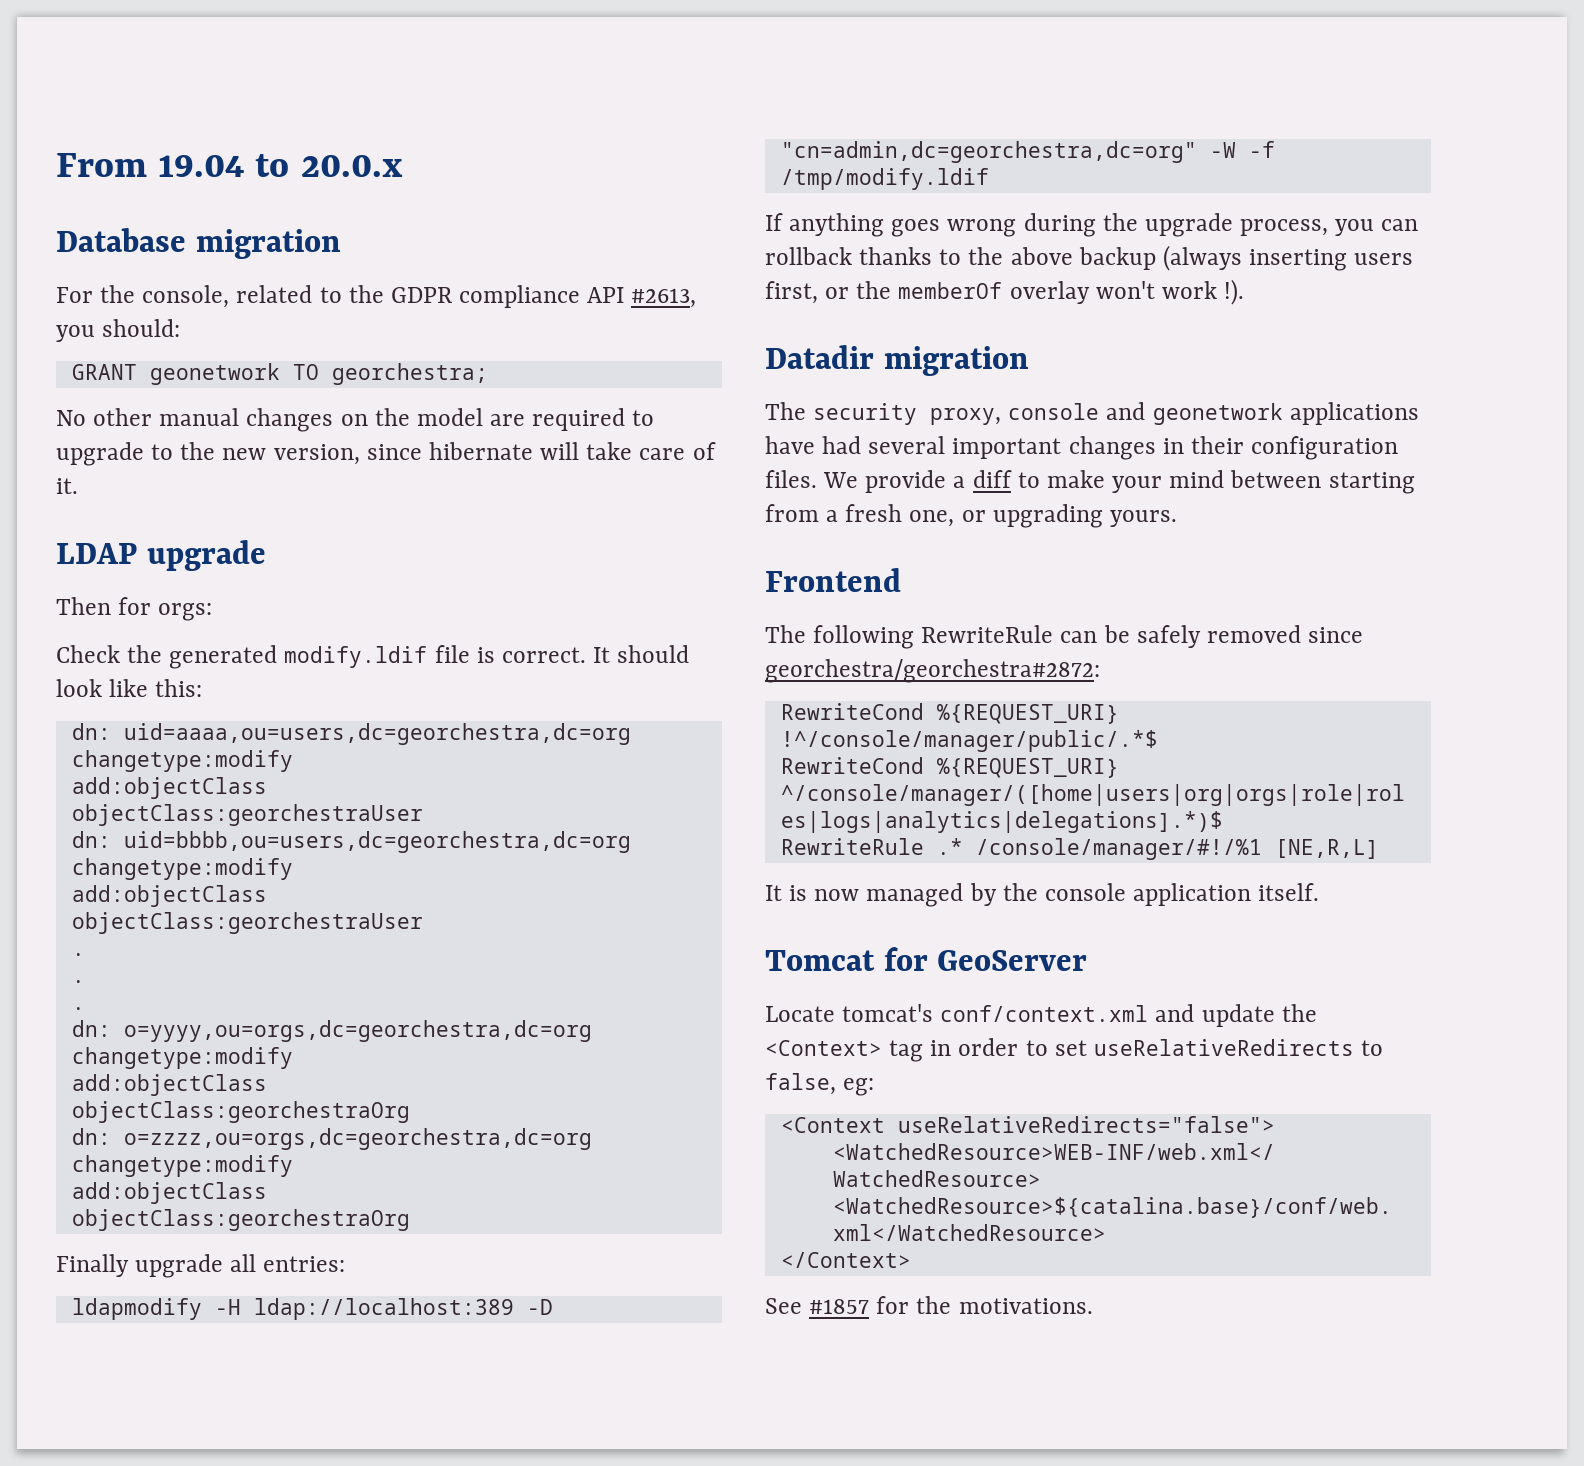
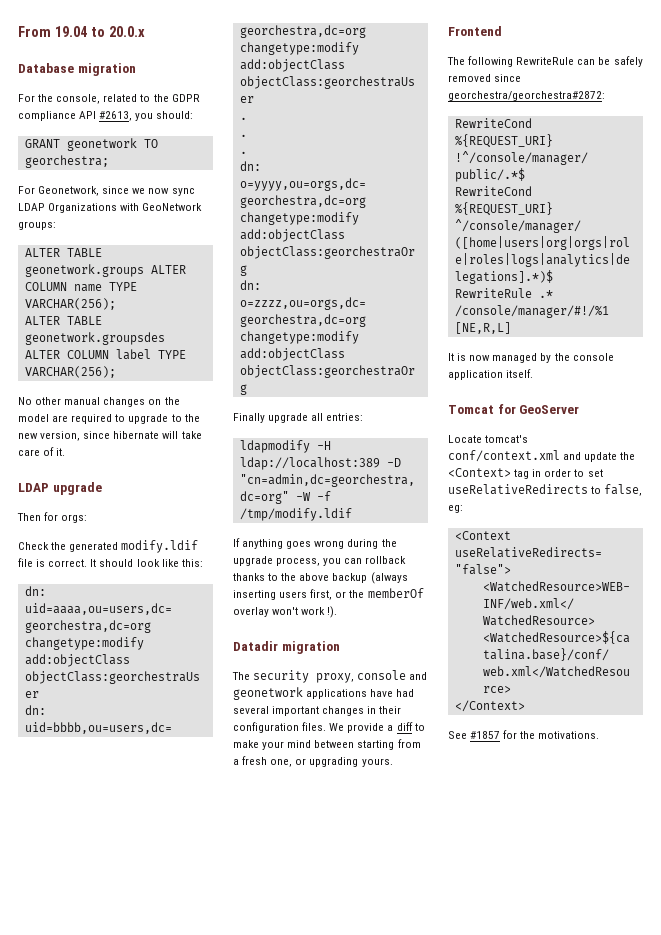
+ For Geonetwork, since we now sync LDAP Organizations with GeoNetwork groups:
+ ALTER TABLE geonetwork.groups ALTER COLUMN name TYPE VARCHAR(256);
+ ALTER TABLE geonetwork.groupsdes ALTER COLUMN label TYPE VARCHAR(256);

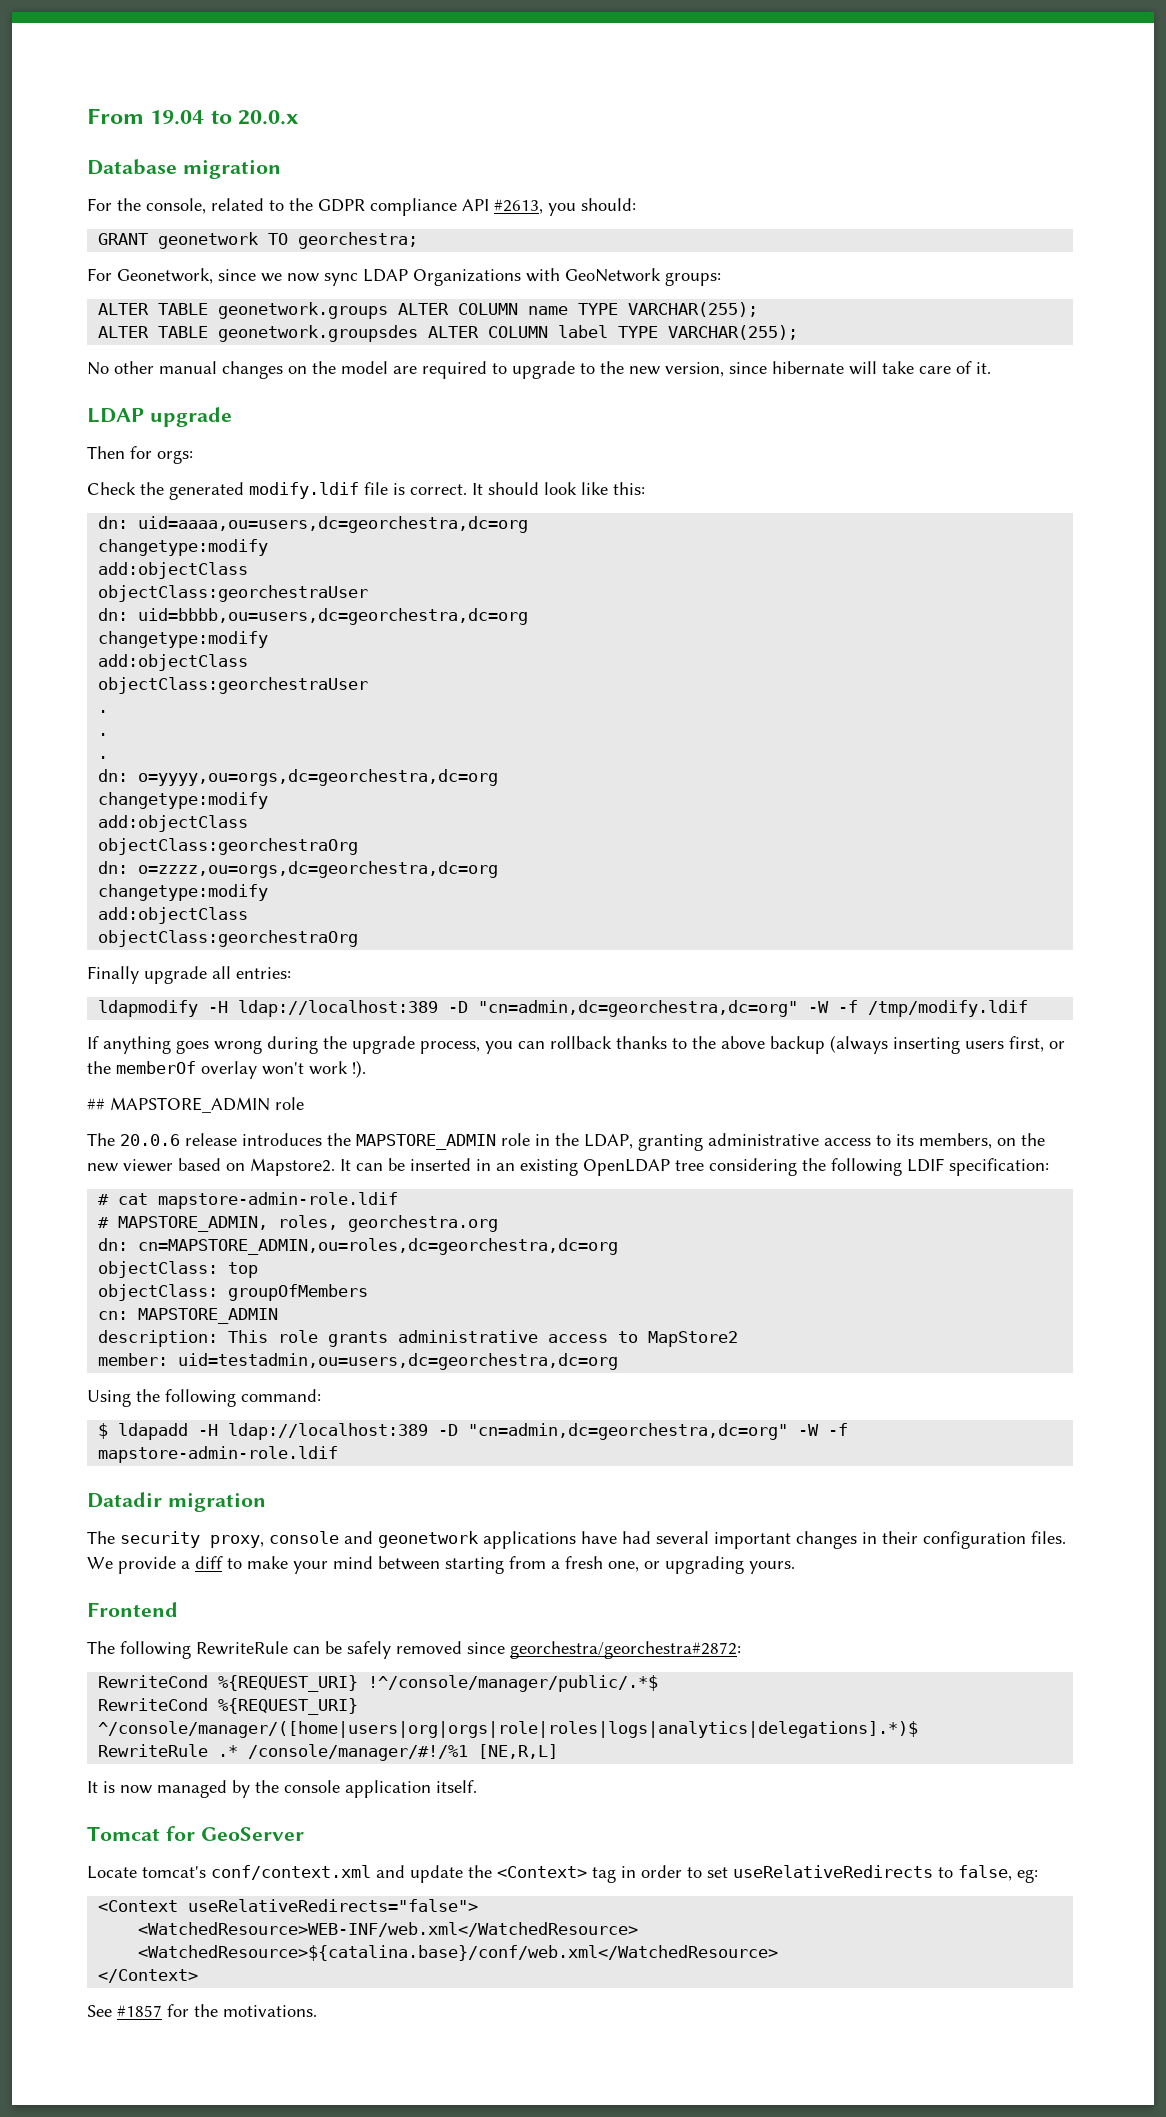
- ALTER TABLE geonetwork.groups ALTER COLUMN name TYPE VARCHAR(256);
+ ALTER TABLE geonetwork.groups ALTER COLUMN name TYPE VARCHAR(255);
- ALTER TABLE geonetwork.groupsdes ALTER COLUMN label TYPE VARCHAR(256);
+ ALTER TABLE geonetwork.groupsdes ALTER COLUMN label TYPE VARCHAR(255);
+ ## MAPSTORE_ADMIN role
+ The 20.0.6 release introduces the MAPSTORE_ADMIN role in the LDAP, granting administrative access to its members, on the new viewer based on Mapstore2. It can be inserted in an existing OpenLDAP tree considering the following LDIF specification:
+ # cat mapstore-admin-role.ldif
+ # MAPSTORE_ADMIN, roles, georchestra.org
+ dn: cn=MAPSTORE_ADMIN,ou=roles,dc=georchestra,dc=org
+ objectClass: top
+ objectClass: groupOfMembers
+ cn: MAPSTORE_ADMIN
+ description: This role grants administrative access to MapStore2
+ member: uid=testadmin,ou=users,dc=georchestra,dc=org
+ Using the following command:
+ $ ldapadd -H ldap://localhost:389 -D "cn=admin,dc=georchestra,dc=org" -W -f mapstore-admin-role.ldif

